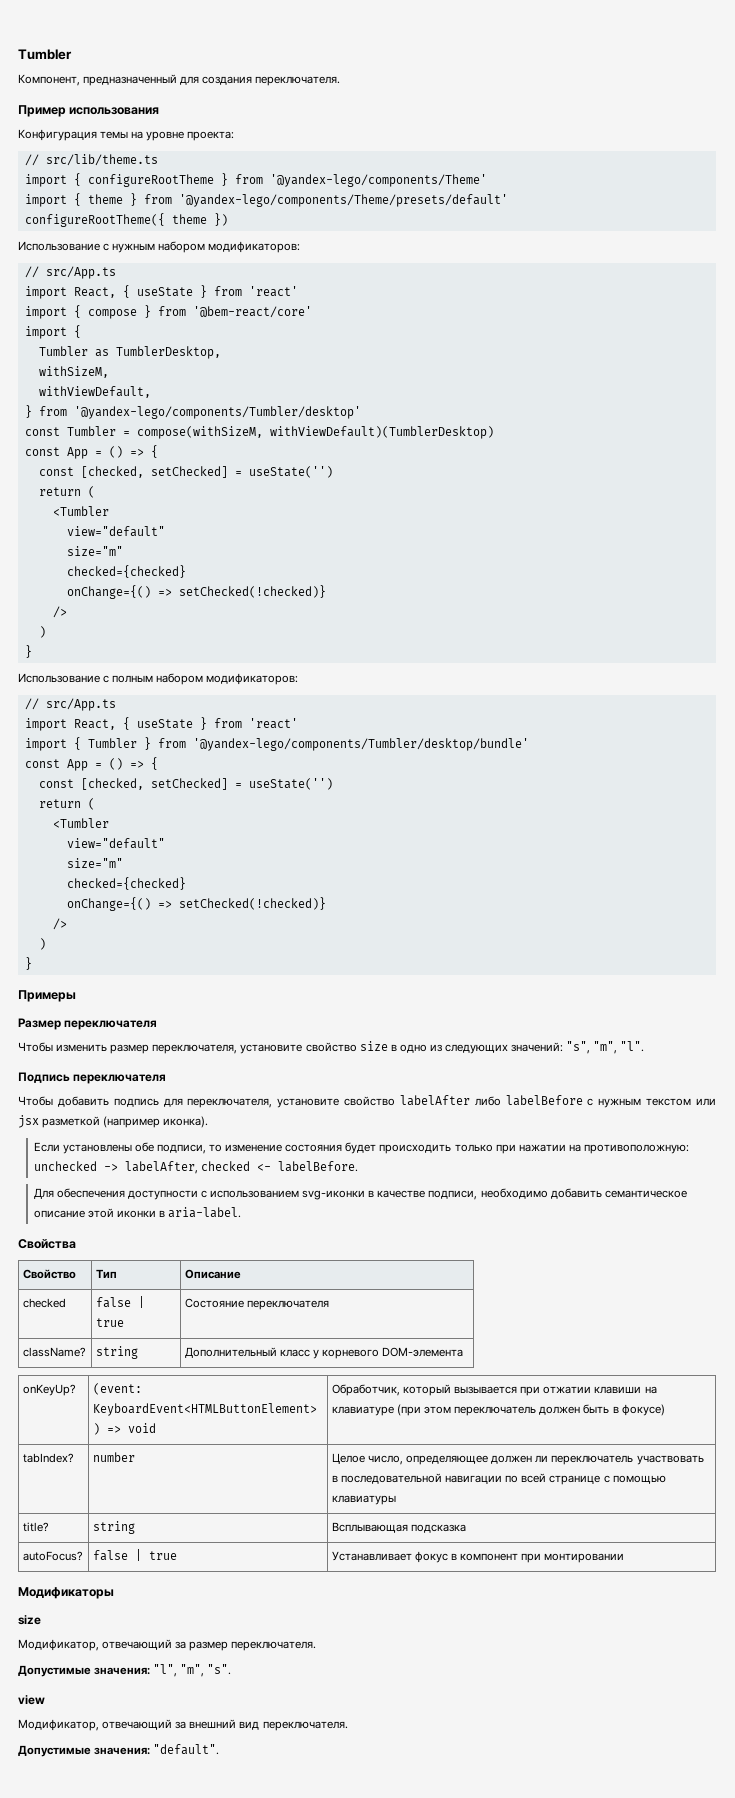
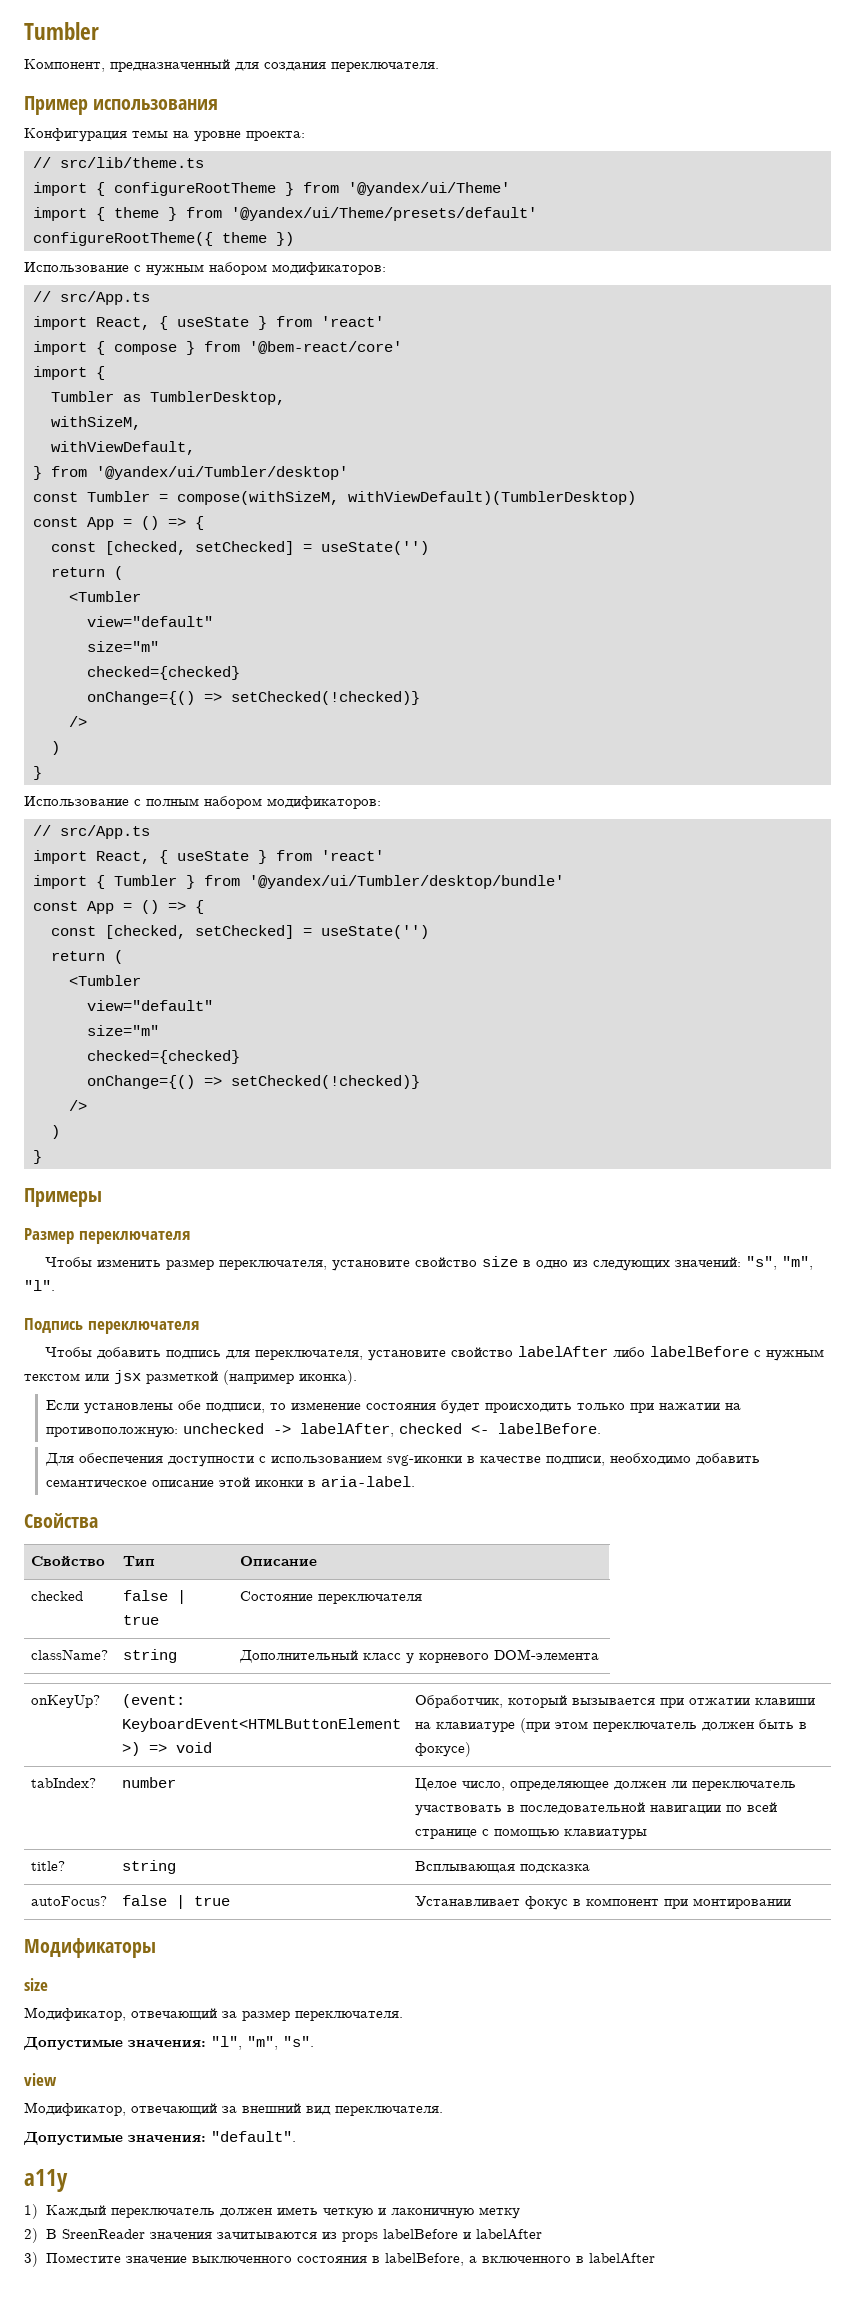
- import { configureRootTheme } from '@yandex-lego/components/Theme'
+ import { configureRootTheme } from '@yandex/ui/Theme'
- import { theme } from '@yandex-lego/components/Theme/presets/default'
+ import { theme } from '@yandex/ui/Theme/presets/default'
- } from '@yandex-lego/components/Tumbler/desktop'
+ } from '@yandex/ui/Tumbler/desktop'
- import { Tumbler } from '@yandex-lego/components/Tumbler/desktop/bundle'
+ import { Tumbler } from '@yandex/ui/Tumbler/desktop/bundle'
+ a11y
+ 1) Каждый переключатель должен иметь четкую и лаконичную метку
+ 2) В SreenReader значения зачитываются из props labelBefore и labelAfter
+ 3) Поместите значение выключенного состояния в labelBefore, а включенного в labelAfter

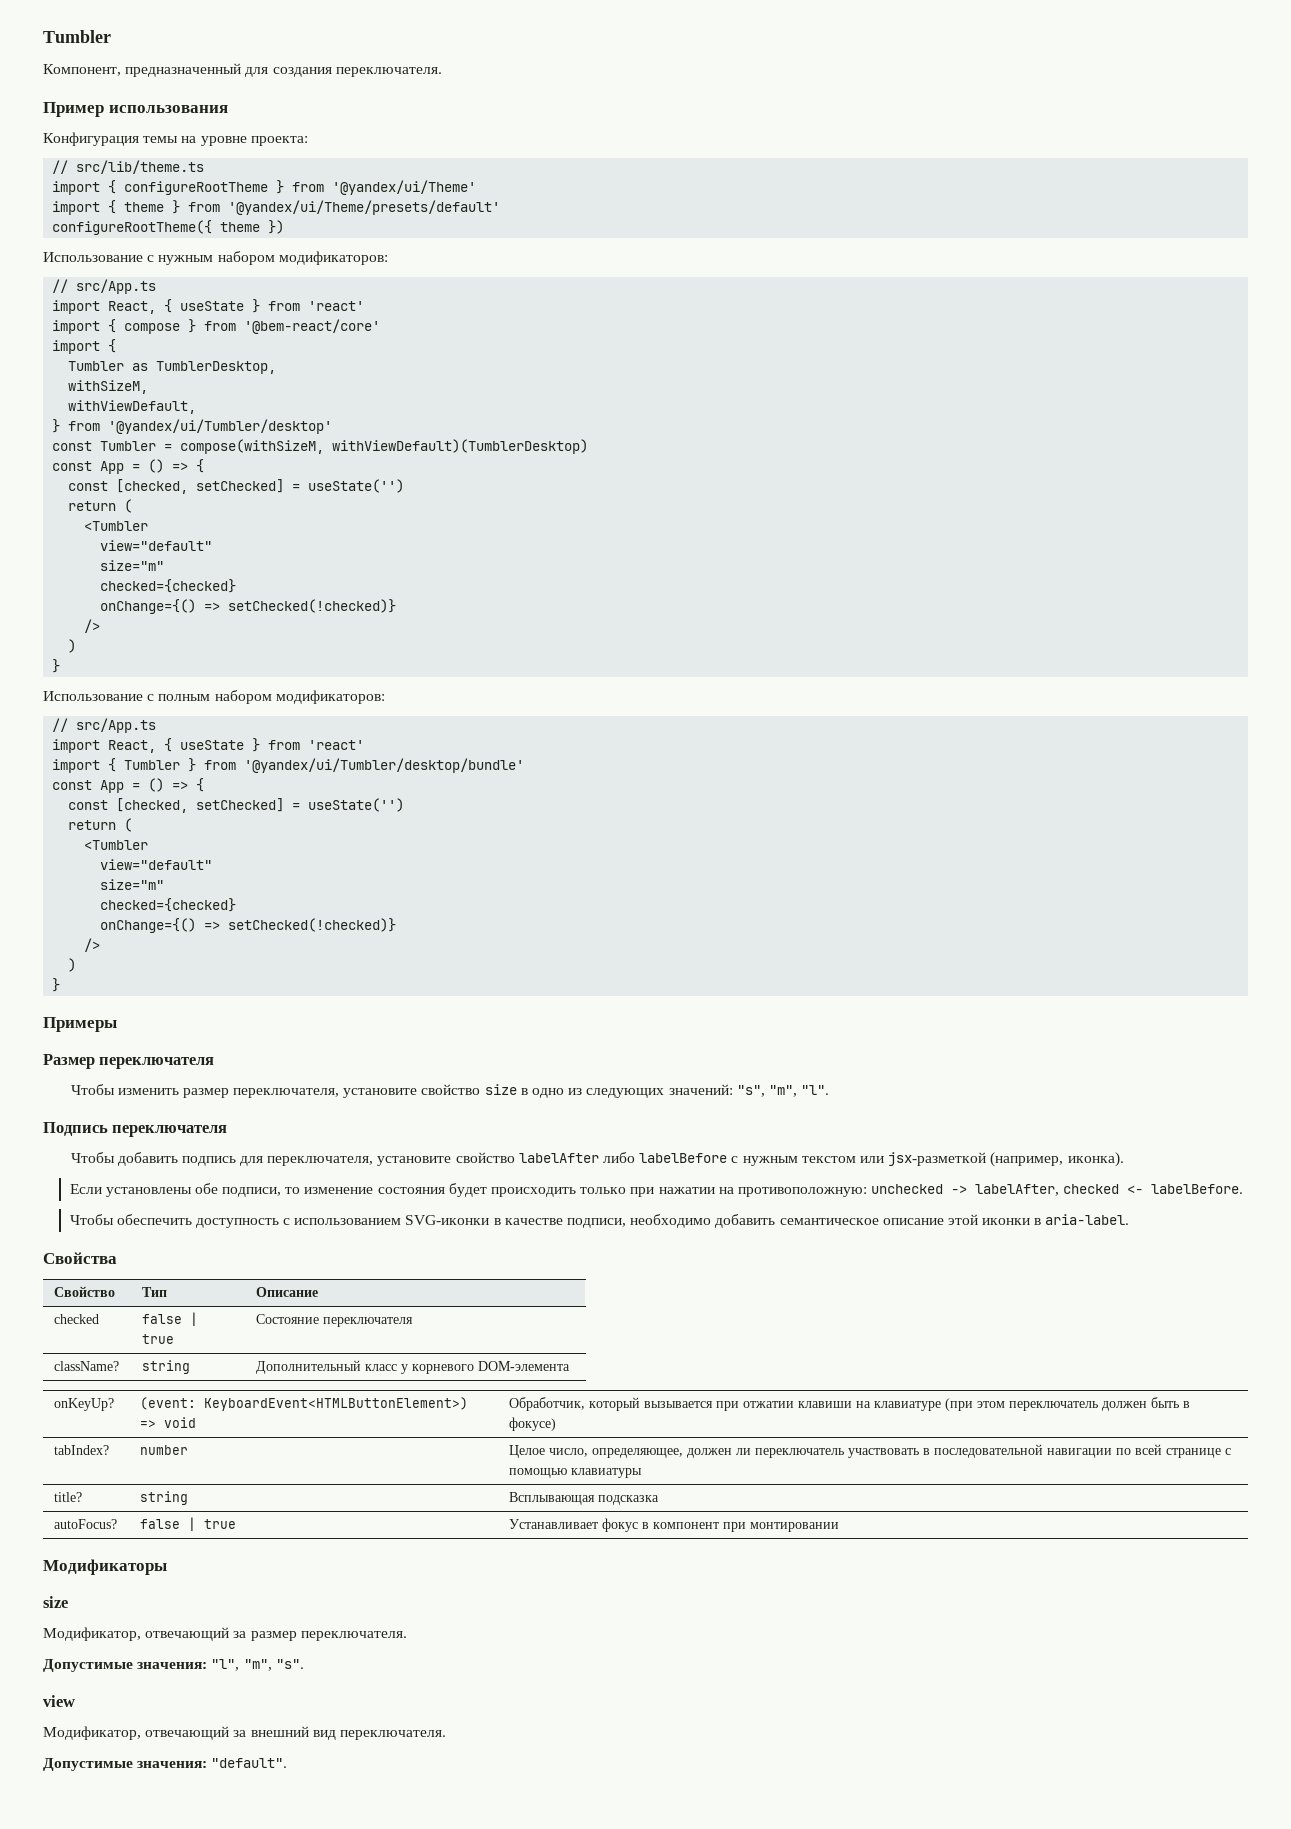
- Чтобы добавить подпись для переключателя, установите свойство labelAfter либо labelBefore с нужным текстом или jsx разметкой (например иконка).
+ Чтобы добавить подпись для переключателя, установите свойство labelAfter либо labelBefore с нужным текстом или jsx-разметкой (например, иконка).
- Для обеспечения доступности с использованием svg-иконки в качестве подписи, необходимо добавить семантическое описание этой иконки в aria-label.
+ Чтобы обеспечить доступность с использованием SVG-иконки в качестве подписи, необходимо добавить семантическое описание этой иконки в aria-label.
- tabIndex? | number | Целое число, определяющее должен ли переключатель участвовать в последовательной навигации по всей странице с помощью клавиатуры
+ tabIndex? | number | Целое число, определяющее, должен ли переключатель участвовать в последовательной навигации по всей странице с помощью клавиатуры
- a11y
- 1) Каждый переключатель должен иметь четкую и лаконичную метку
- 2) В SreenReader значения зачитываются из props labelBefore и labelAfter
- 3) Поместите значение выключенного состояния в labelBefore, а включенного в labelAfter

